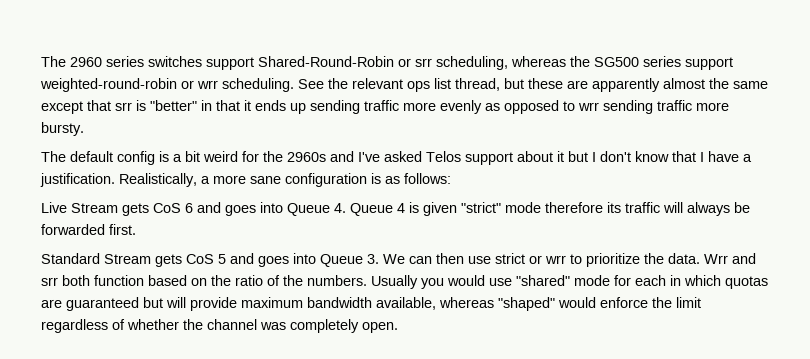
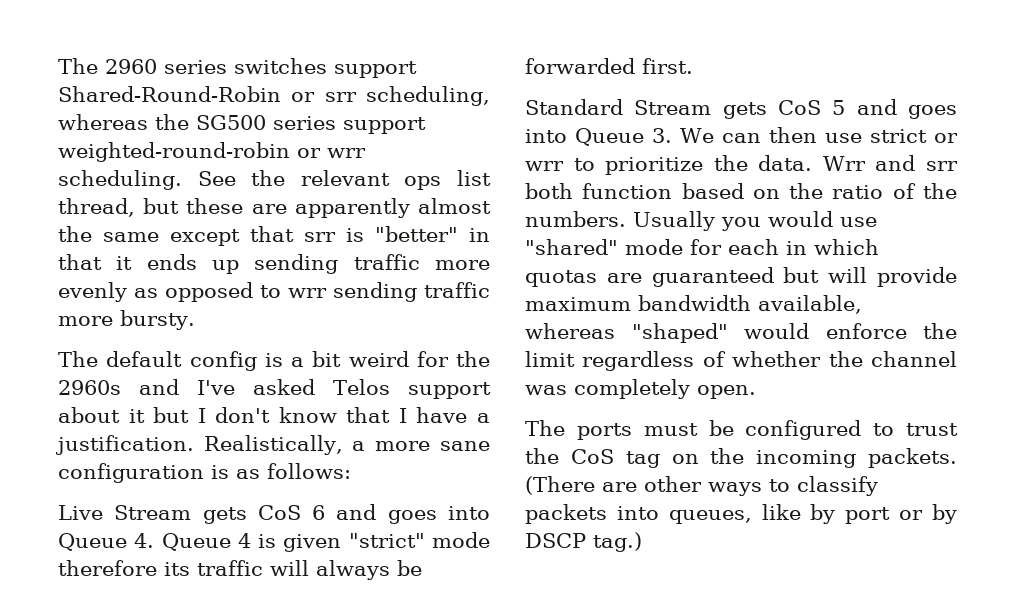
+ The ports must be configured to trust the CoS tag on the incoming packets. (There are other ways to classify packets into queues, like by port or by DSCP tag.)

